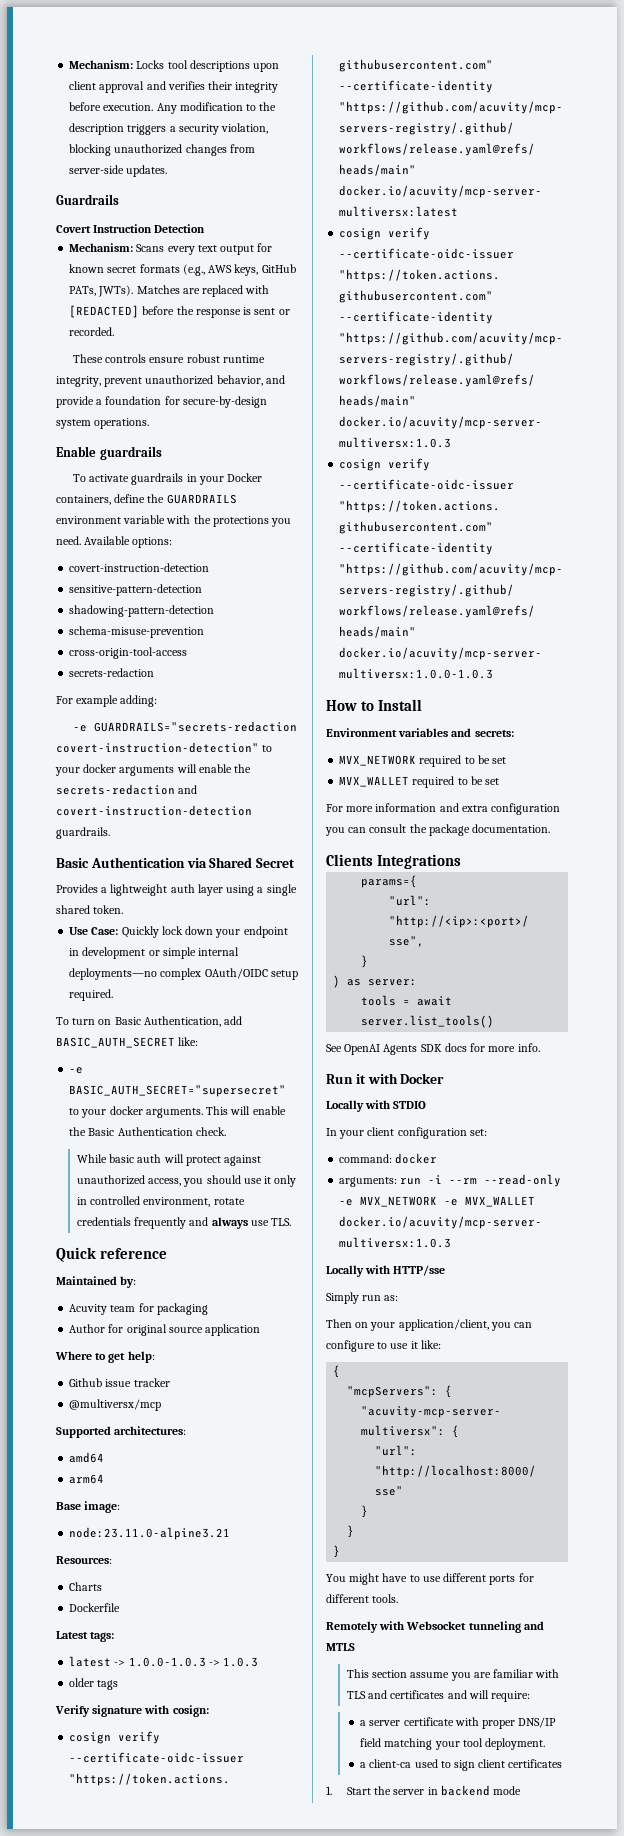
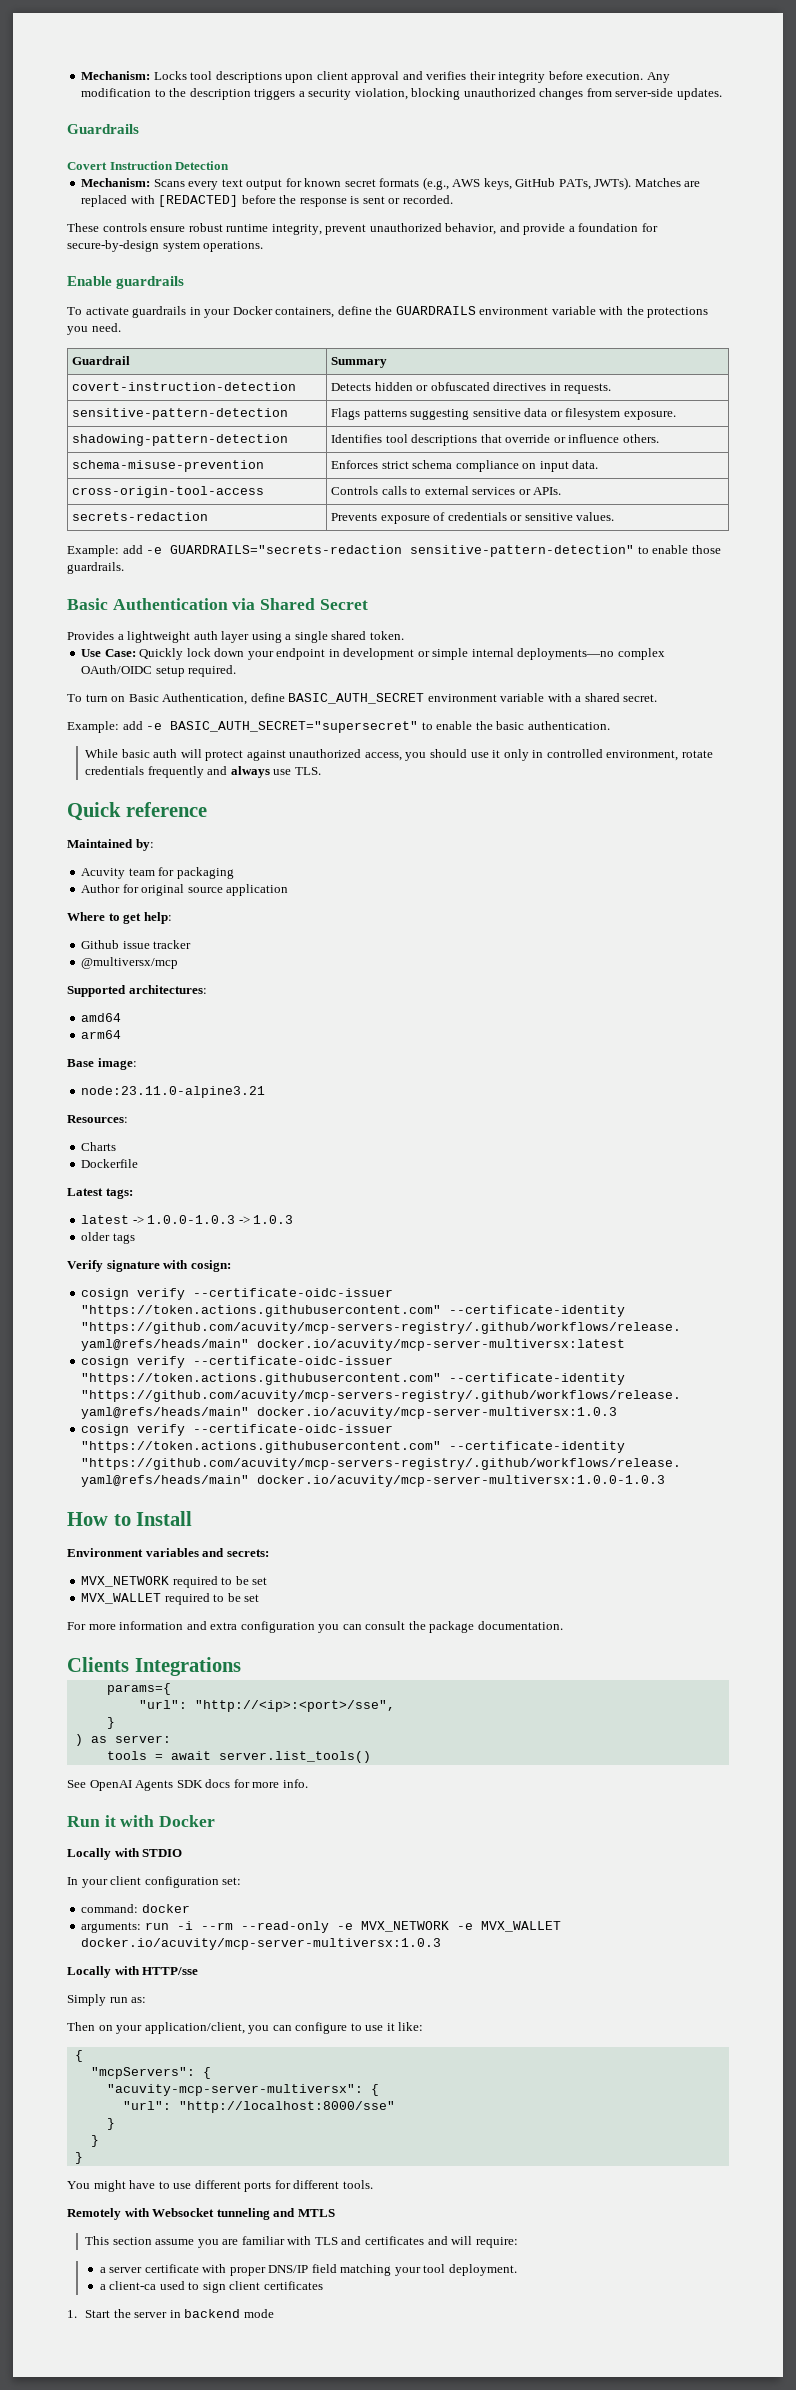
- To activate guardrails in your Docker containers, define the GUARDRAILS environment variable with the protections you need. Available options:
- covert-instruction-detection
- sensitive-pattern-detection
- shadowing-pattern-detection
- schema-misuse-prevention
- cross-origin-tool-access
- secrets-redaction
- For example adding:
- -e GUARDRAILS="secrets-redaction covert-instruction-detection" to your docker arguments will enable the secrets-redaction and covert-instruction-detection guardrails.
+ To activate guardrails in your Docker containers, define the GUARDRAILS environment variable with the protections you need.
+ Guardrail | Summary
+ covert-instruction-detection | Detects hidden or obfuscated directives in requests.
+ sensitive-pattern-detection | Flags patterns suggesting sensitive data or filesystem exposure.
+ shadowing-pattern-detection | Identifies tool descriptions that override or influence others.
+ schema-misuse-prevention | Enforces strict schema compliance on input data.
+ cross-origin-tool-access | Controls calls to external services or APIs.
+ secrets-redaction | Prevents exposure of credentials or sensitive values.
+ Example: add -e GUARDRAILS="secrets-redaction sensitive-pattern-detection" to enable those guardrails.
- To turn on Basic Authentication, add BASIC_AUTH_SECRET like:
- -e BASIC_AUTH_SECRET="supersecret" to your docker arguments. This will enable the Basic Authentication check.
+ To turn on Basic Authentication, define BASIC_AUTH_SECRET environment variable with a shared secret.
+ Example: add -e BASIC_AUTH_SECRET="supersecret" to enable the basic authentication.

